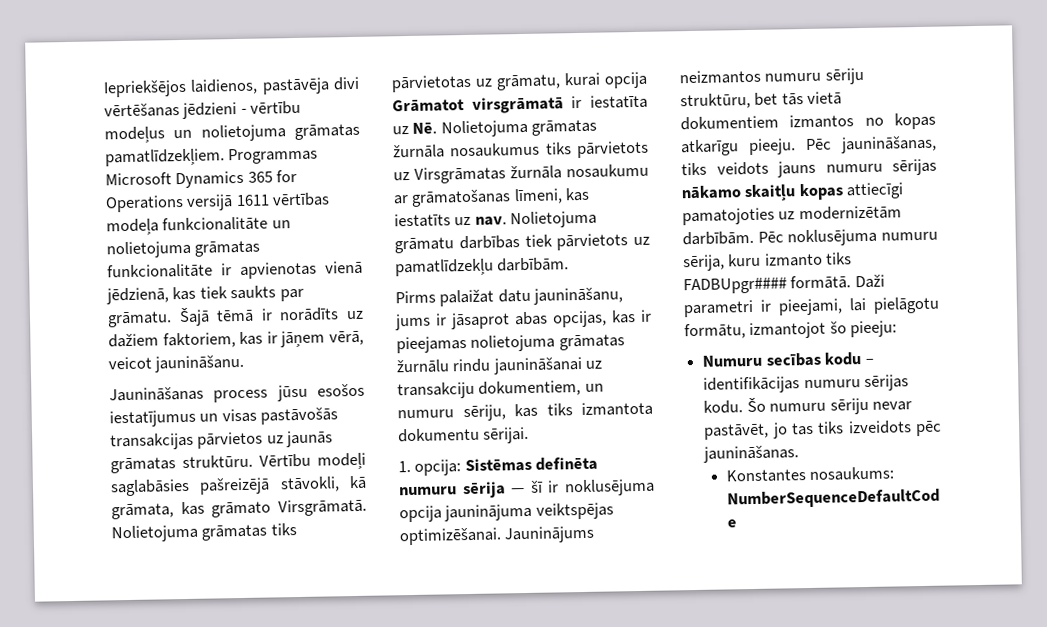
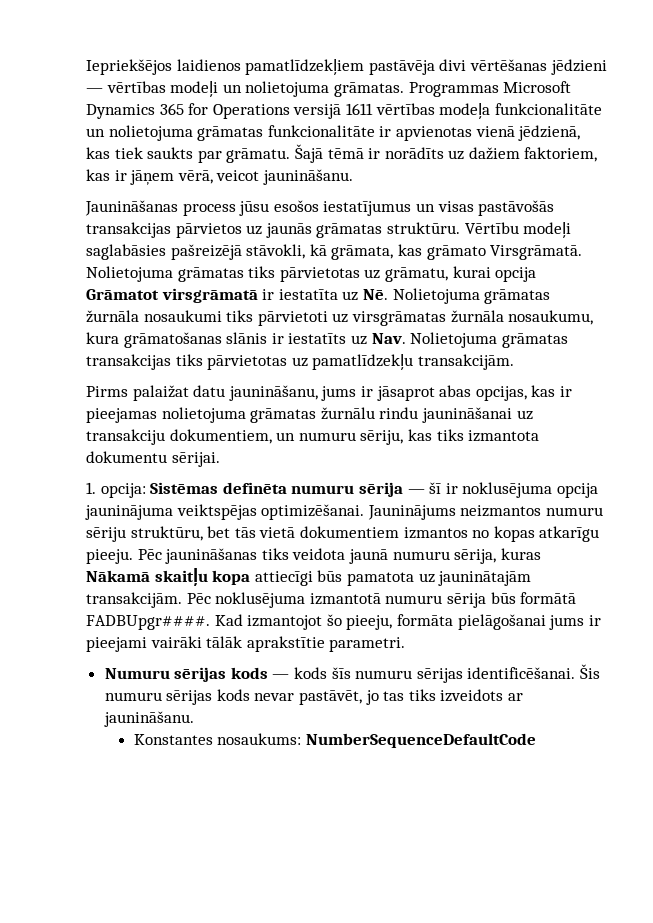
- Iepriekšējos laidienos, pastāvēja divi vērtēšanas jēdzieni - vērtību modeļus un nolietojuma grāmatas pamatlīdzekļiem.
+ Iepriekšējos laidienos pamatlīdzekļiem pastāvēja divi vērtēšanas jēdzieni — vērtības modeļi un nolietojuma grāmatas.
- Nolietojuma grāmatas tiks pārvietotas uz grāmatu, kurai opcija Grāmatot virsgrāmatā ir iestatīta uz Nē. Nolietojuma grāmatas žurnāla nosaukumus tiks pārvietots uz Virsgrāmatas žurnāla nosaukumu ar grāmatošanas līmeni, kas iestatīts uz nav. Nolietojuma grāmatu darbības tiek pārvietots uz pamatlīdzekļu darbībām.
+ Nolietojuma grāmatas tiks pārvietotas uz grāmatu, kurai opcija Grāmatot virsgrāmatā ir iestatīta uz Nē. Nolietojuma grāmatas žurnāla nosaukumi tiks pārvietoti uz virsgrāmatas žurnāla nosaukumu, kura grāmatošanas slānis ir iestatīts uz Nav. Nolietojuma grāmatas transakcijas tiks pārvietotas uz pamatlīdzekļu transakcijām.
- Pēc jaunināšanas, tiks veidots jauns numuru sērijas nākamo skaitļu kopas attiecīgi pamatojoties uz modernizētām darbībām. Pēc noklusējuma numuru sērija, kuru izmanto tiks FADBUpgr#### formātā. Daži parametri ir pieejami, lai pielāgotu formātu, izmantojot šo pieeju:
- Numuru secības kodu – identifikācijas numuru sērijas kodu. Šo numuru sēriju nevar pastāvēt, jo tas tiks izveidots pēc jaunināšanas.
+ Pēc jaunināšanas tiks veidota jaunā numuru sērija, kuras Nākamā skaitļu kopa attiecīgi būs pamatota uz jauninātajām transakcijām. Pēc noklusējuma izmantotā numuru sērija būs formātā FADBUpgr####. Kad izmantojot šo pieeju, formāta pielāgošanai jums ir pieejami vairāki tālāk aprakstītie parametri.
+ Numuru sērijas kods — kods šīs numuru sērijas identificēšanai. Šis numuru sērijas kods nevar pastāvēt, jo tas tiks izveidots ar jaunināšanu.

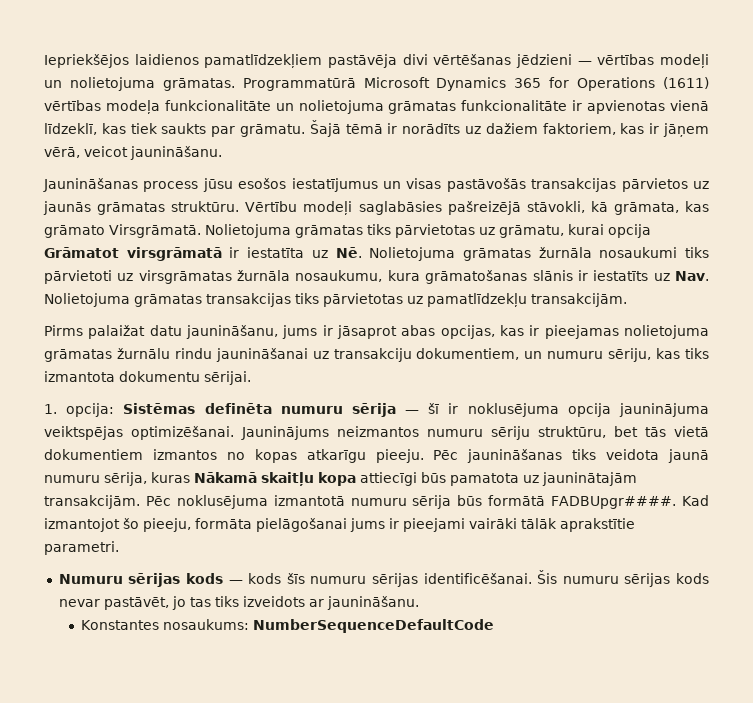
- Programmas Microsoft Dynamics 365 for Operations versijā 1611 vērtības modeļa funkcionalitāte un nolietojuma grāmatas funkcionalitāte ir apvienotas vienā jēdzienā, kas tiek saukts par grāmatu.
+ Programmatūrā Microsoft Dynamics 365 for Operations (1611) vērtības modeļa funkcionalitāte un nolietojuma grāmatas funkcionalitāte ir apvienotas vienā līdzeklī, kas tiek saukts par grāmatu.

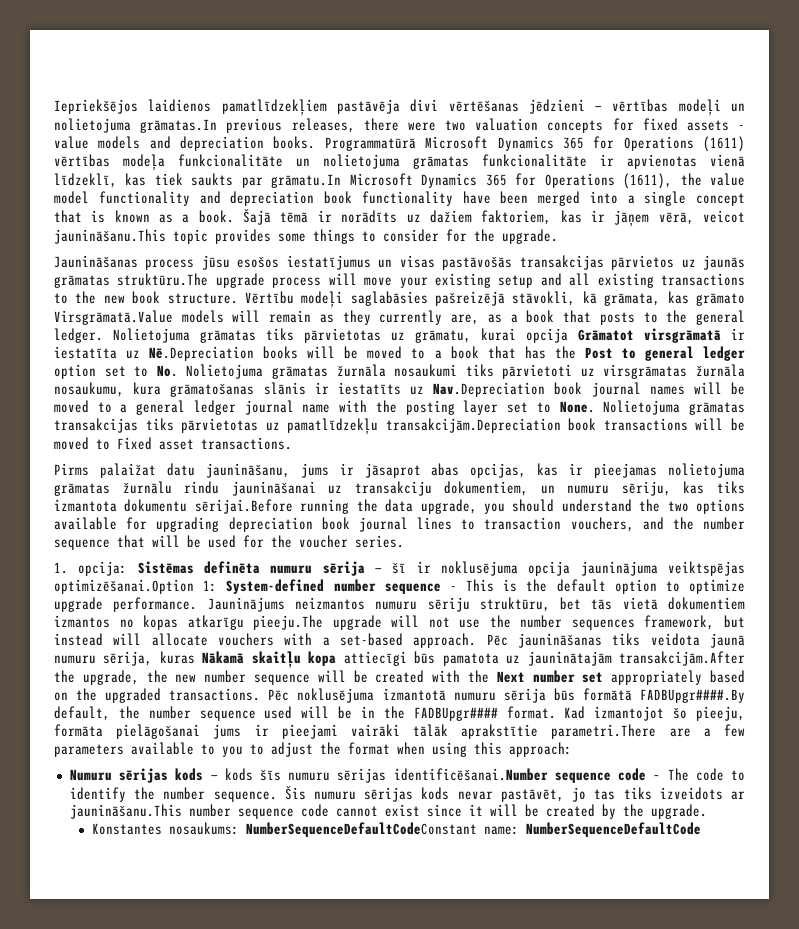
- Iepriekšējos laidienos pamatlīdzekļiem pastāvēja divi vērtēšanas jēdzieni — vērtības modeļi un nolietojuma grāmatas.
+ Iepriekšējos laidienos pamatlīdzekļiem pastāvēja divi vērtēšanas jēdzieni — vērtības modeļi un nolietojuma grāmatas.In previous releases, there were two valuation concepts for fixed assets - value models and depreciation books.
- Programmatūrā Microsoft Dynamics 365 for Operations (1611) vērtības modeļa funkcionalitāte un nolietojuma grāmatas funkcionalitāte ir apvienotas vienā līdzeklī, kas tiek saukts par grāmatu.
+ Programmatūrā Microsoft Dynamics 365 for Operations (1611) vērtības modeļa funkcionalitāte un nolietojuma grāmatas funkcionalitāte ir apvienotas vienā līdzeklī, kas tiek saukts par grāmatu.In Microsoft Dynamics 365 for Operations (1611), the value model functionality and depreciation book functionality have been merged into a single concept that is known as a book.
- Šajā tēmā ir norādīts uz dažiem faktoriem, kas ir jāņem vērā, veicot jaunināšanu.
+ Šajā tēmā ir norādīts uz dažiem faktoriem, kas ir jāņem vērā, veicot jaunināšanu.This topic provides some things to consider for the upgrade.
- Jaunināšanas process jūsu esošos iestatījumus un visas pastāvošās transakcijas pārvietos uz jaunās grāmatas struktūru.
+ Jaunināšanas process jūsu esošos iestatījumus un visas pastāvošās transakcijas pārvietos uz jaunās grāmatas struktūru.The upgrade process will move your existing setup and all existing transactions to the new book structure.
- Vērtību modeļi saglabāsies pašreizējā stāvokli, kā grāmata, kas grāmato Virsgrāmatā.
+ Vērtību modeļi saglabāsies pašreizējā stāvokli, kā grāmata, kas grāmato Virsgrāmatā.Value models will remain as they currently are, as a book that posts to the general ledger.
- Nolietojuma grāmatas tiks pārvietotas uz grāmatu, kurai opcija Grāmatot virsgrāmatā ir iestatīta uz Nē. Nolietojuma grāmatas žurnāla nosaukumi tiks pārvietoti uz virsgrāmatas žurnāla nosaukumu, kura grāmatošanas slānis ir iestatīts uz Nav. Nolietojuma grāmatas transakcijas tiks pārvietotas uz pamatlīdzekļu transakcijām.
+ Nolietojuma grāmatas tiks pārvietotas uz grāmatu, kurai opcija Grāmatot virsgrāmatā ir iestatīta uz Nē.Depreciation books will be moved to a book that has the Post to general ledger option set to No. Nolietojuma grāmatas žurnāla nosaukumi tiks pārvietoti uz virsgrāmatas žurnāla nosaukumu, kura grāmatošanas slānis ir iestatīts uz Nav.Depreciation book journal names will be moved to a general ledger journal name with the posting layer set to None. Nolietojuma grāmatas transakcijas tiks pārvietotas uz pamatlīdzekļu transakcijām.Depreciation book transactions will be moved to Fixed asset transactions.
- Pirms palaižat datu jaunināšanu, jums ir jāsaprot abas opcijas, kas ir pieejamas nolietojuma grāmatas žurnālu rindu jaunināšanai uz transakciju dokumentiem, un numuru sēriju, kas tiks izmantota dokumentu sērijai.
+ Pirms palaižat datu jaunināšanu, jums ir jāsaprot abas opcijas, kas ir pieejamas nolietojuma grāmatas žurnālu rindu jaunināšanai uz transakciju dokumentiem, un numuru sēriju, kas tiks izmantota dokumentu sērijai.Before running the data upgrade, you should understand the two options available for upgrading depreciation book journal lines to transaction vouchers, and the number sequence that will be used for the voucher series.
- 1. opcija: Sistēmas definēta numuru sērija — šī ir noklusējuma opcija jauninājuma veiktspējas optimizēšanai.
+ 1. opcija: Sistēmas definēta numuru sērija — šī ir noklusējuma opcija jauninājuma veiktspējas optimizēšanai.Option 1: System-defined number sequence - This is the default option to optimize upgrade performance.
- Jauninājums neizmantos numuru sēriju struktūru, bet tās vietā dokumentiem izmantos no kopas atkarīgu pieeju.
+ Jauninājums neizmantos numuru sēriju struktūru, bet tās vietā dokumentiem izmantos no kopas atkarīgu pieeju.The upgrade will not use the number sequences framework, but instead will allocate vouchers with a set-based approach.
- Pēc jaunināšanas tiks veidota jaunā numuru sērija, kuras Nākamā skaitļu kopa attiecīgi būs pamatota uz jauninātajām transakcijām.
+ Pēc jaunināšanas tiks veidota jaunā numuru sērija, kuras Nākamā skaitļu kopa attiecīgi būs pamatota uz jauninātajām transakcijām.After the upgrade, the new number sequence will be created with the Next number set appropriately based on the upgraded transactions.
- Pēc noklusējuma izmantotā numuru sērija būs formātā FADBUpgr####.
+ Pēc noklusējuma izmantotā numuru sērija būs formātā FADBUpgr####.By default, the number sequence used will be in the FADBUpgr#### format.
- Kad izmantojot šo pieeju, formāta pielāgošanai jums ir pieejami vairāki tālāk aprakstītie parametri.
+ Kad izmantojot šo pieeju, formāta pielāgošanai jums ir pieejami vairāki tālāk aprakstītie parametri.There are a few parameters available to you to adjust the format when using this approach:
- Numuru sērijas kods — kods šīs numuru sērijas identificēšanai.
+ Numuru sērijas kods — kods šīs numuru sērijas identificēšanai.Number sequence code – The code to identify the number sequence.
- Šis numuru sērijas kods nevar pastāvēt, jo tas tiks izveidots ar jaunināšanu.
+ Šis numuru sērijas kods nevar pastāvēt, jo tas tiks izveidots ar jaunināšanu.This number sequence code cannot exist since it will be created by the upgrade.
- Konstantes nosaukums: NumberSequenceDefaultCode
+ Konstantes nosaukums: NumberSequenceDefaultCodeConstant name: NumberSequenceDefaultCode

